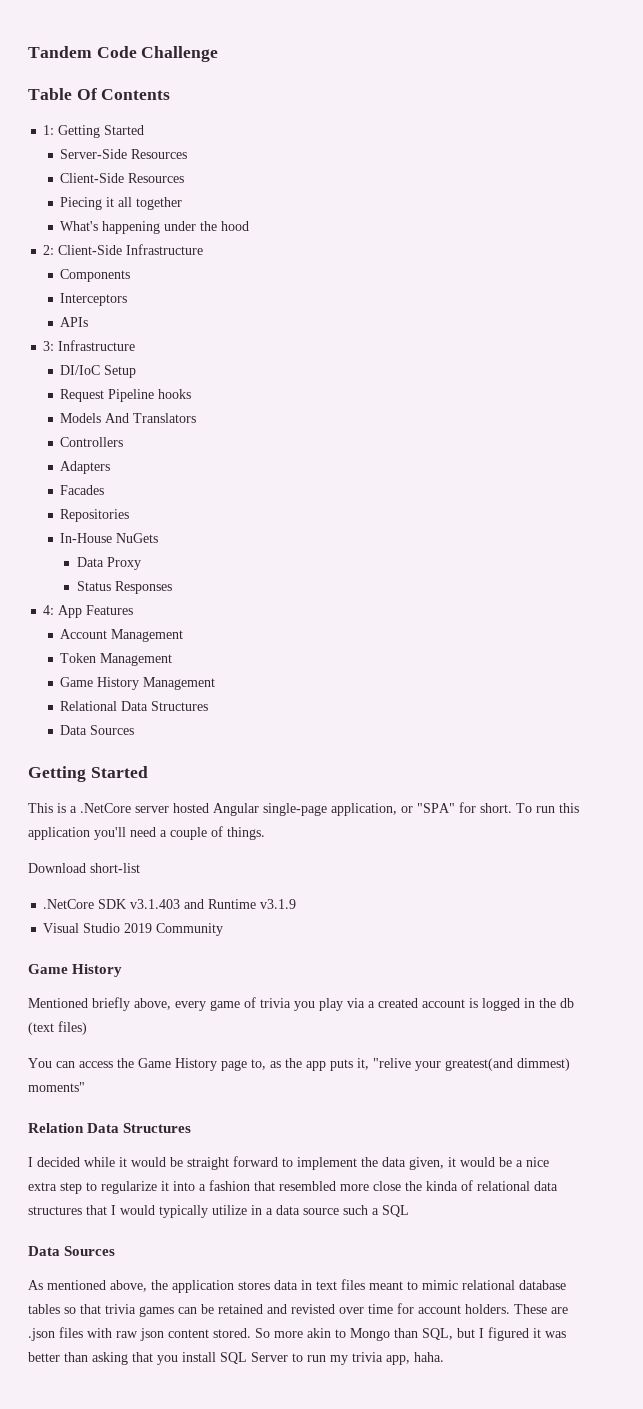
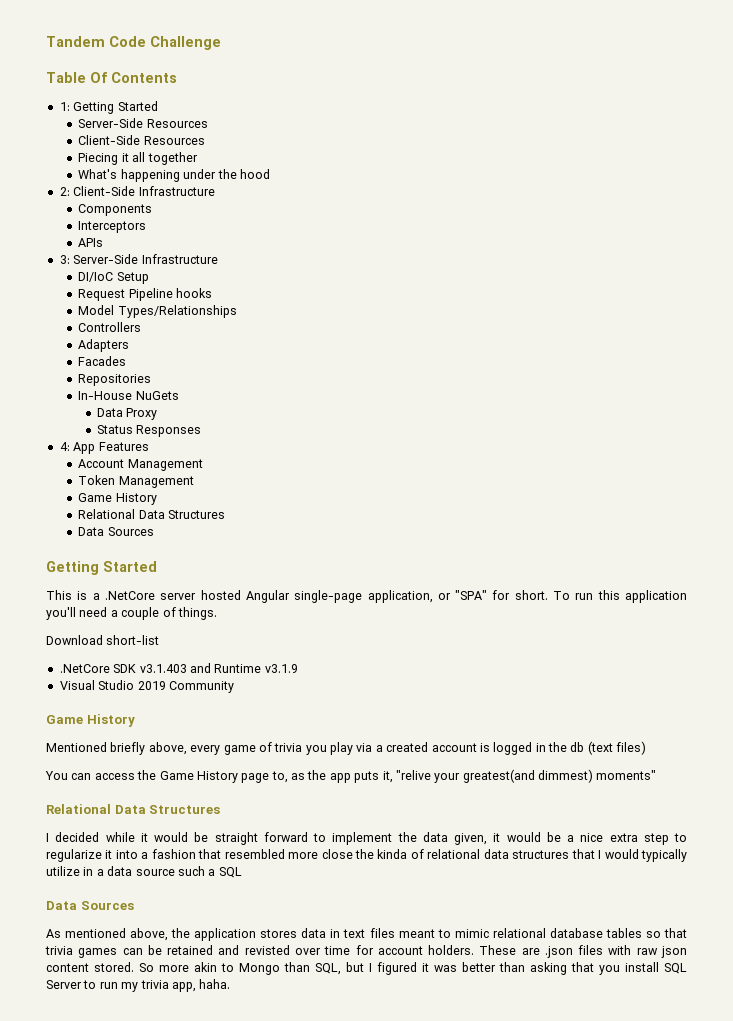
- 3: Infrastructure
+ 3: Server-Side Infrastructure
- Models And Translators
+ Model Types/Relationships
  Token Management
- Game History Management
+ Game History
  You can access the Game History page to, as the app puts it, "relive your greatest(and dimmest) moments"
- Relation Data Structures
+ Relational Data Structures

